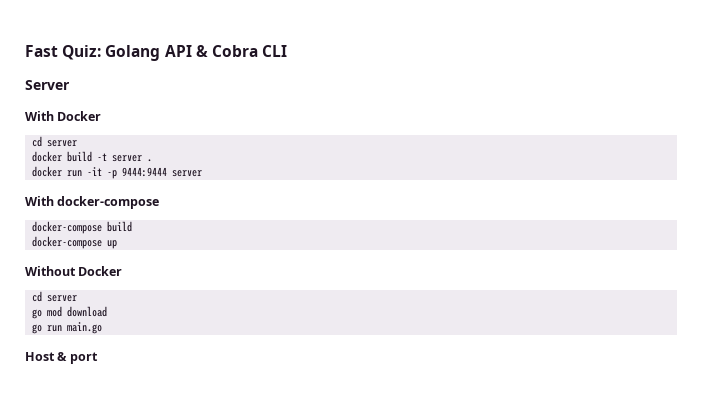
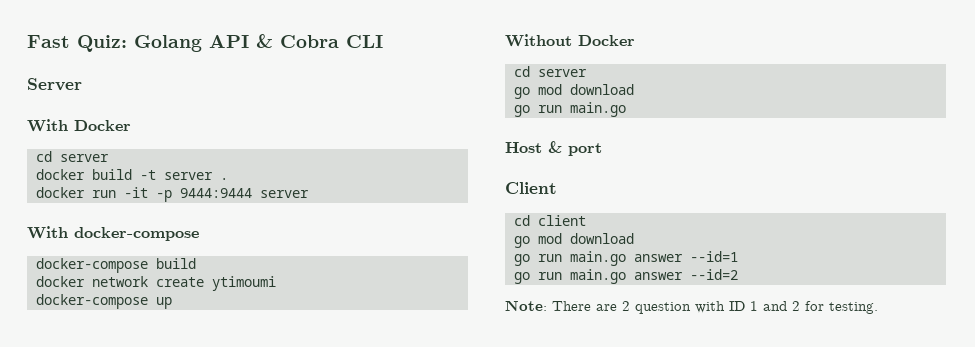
+ docker network create ytimoumi
+ Client
+ cd client
+ go mod download
+ go run main.go answer --id=1
+ go run main.go answer --id=2
+ Note: There are 2 question with ID 1 and 2 for testing.

